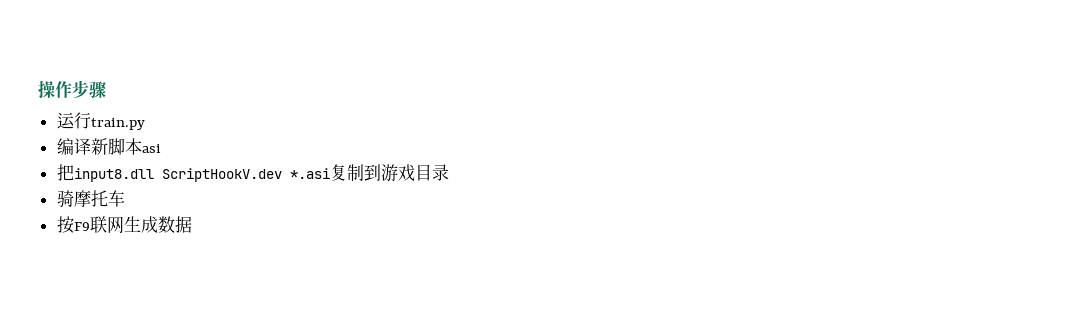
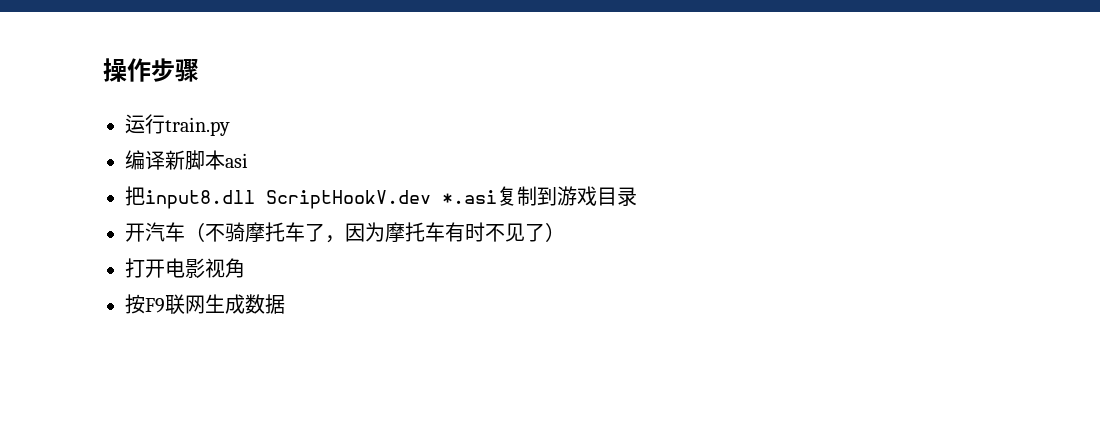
- 骑摩托车
+ 开汽车（不骑摩托车了，因为摩托车有时不见了）
+ 打开电影视角

